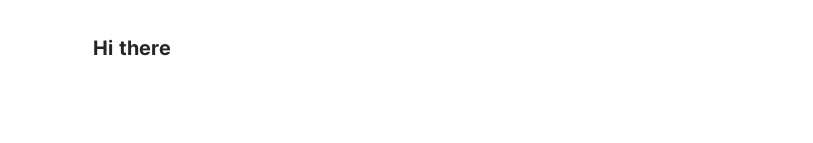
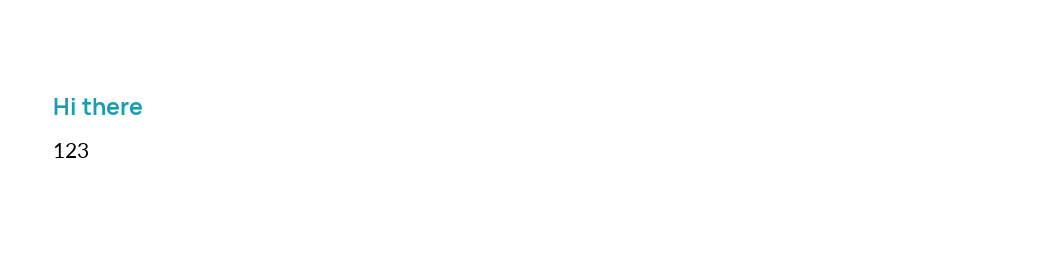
+ 123

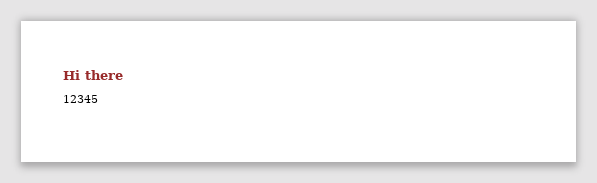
- 123
+ 12345

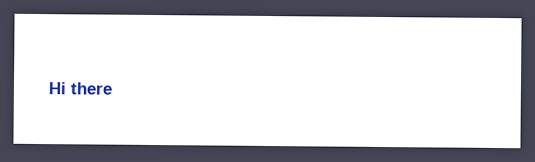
- 12345

